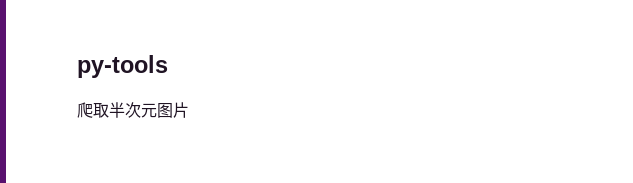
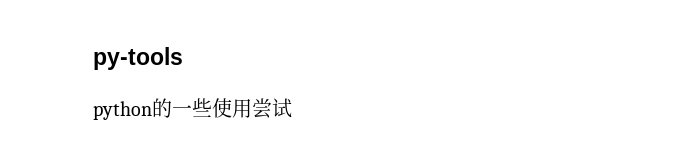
- 爬取半次元图片
+ python的一些使用尝试

